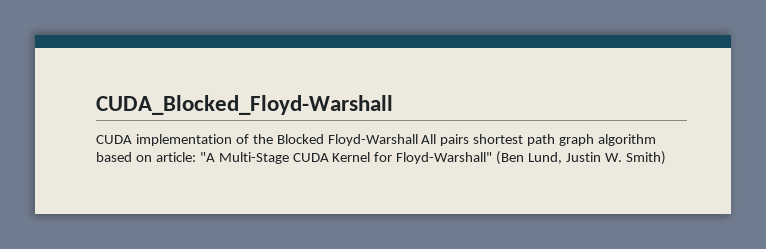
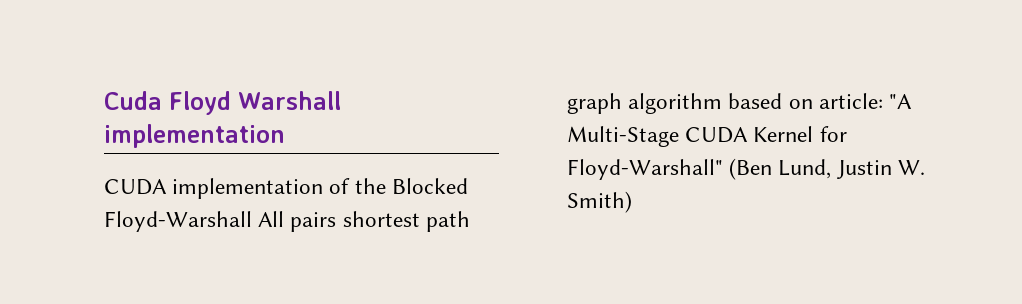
- CUDA_Blocked_Floyd-Warshall
+ Cuda Floyd Warshall implementation

